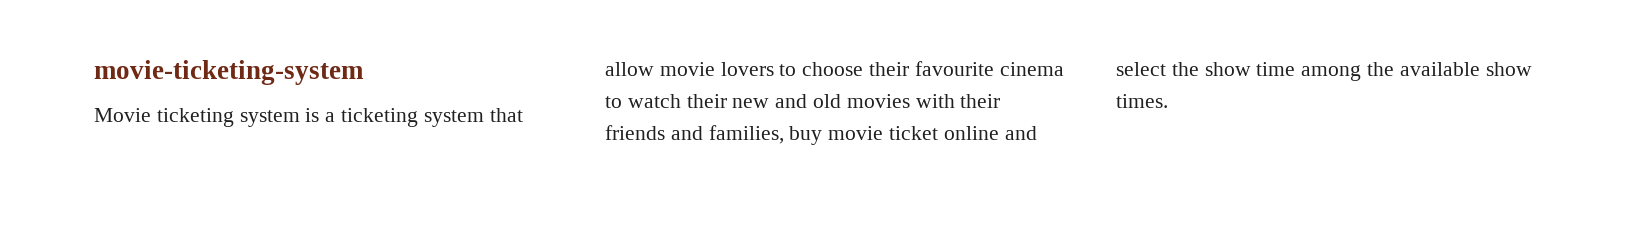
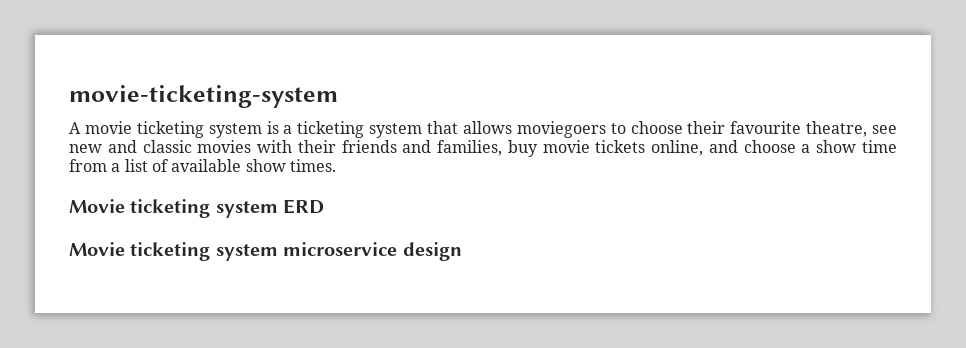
- Movie ticketing system is a ticketing system that allow movie lovers to choose their favourite cinema to watch their new and old movies with their friends and families, buy movie ticket online and select the show time among the available show times.
+ A movie ticketing system is a ticketing system that allows moviegoers to choose their favourite theatre, see new and classic movies with their friends and families, buy movie tickets online, and choose a show time from a list of available show times.
+ Movie ticketing system ERD
+ Movie ticketing system microservice design

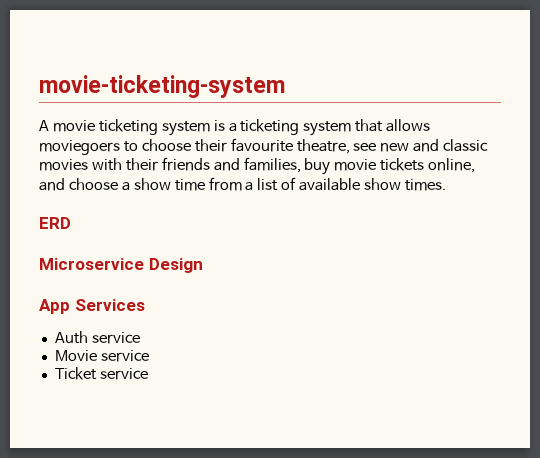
- Movie ticketing system ERD
- Movie ticketing system microservice design
+ ERD
+ Microservice Design
+ App Services
+ Auth service
+ Movie service
+ Ticket service

